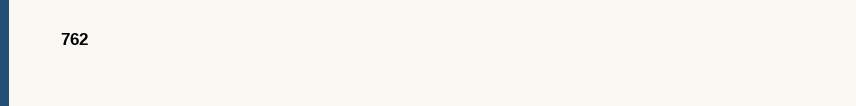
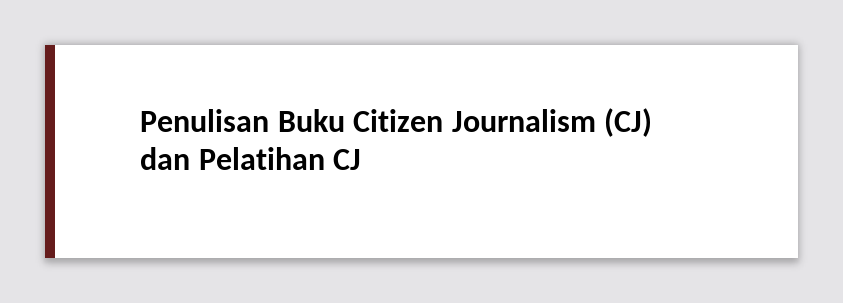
- 762
+ Penulisan Buku Citizen Journalism (CJ) dan Pelatihan CJ

